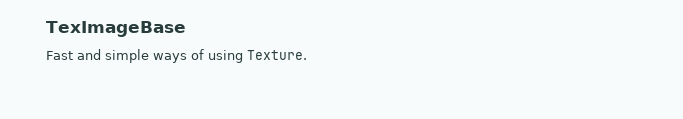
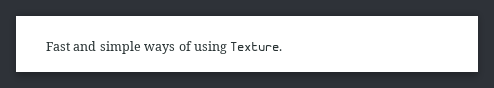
- TexImageBase

